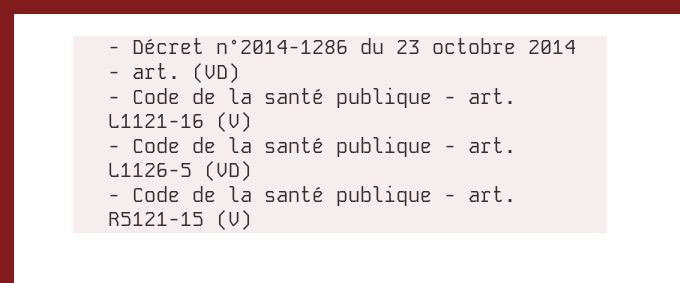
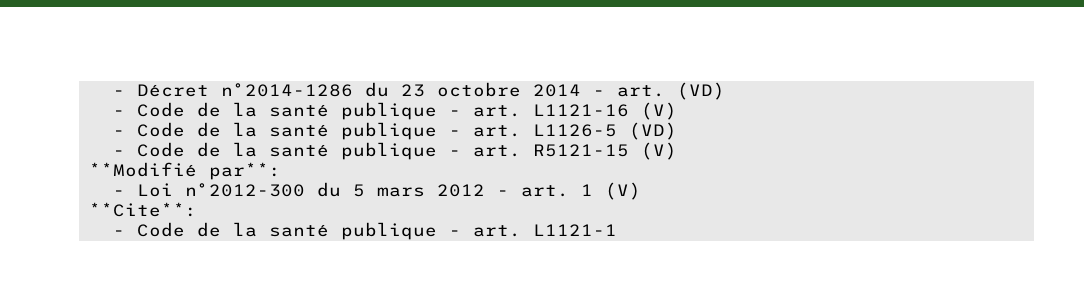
+ **Modifié par**:
+ - Loi n°2012-300 du 5 mars 2012 - art. 1 (V)
+ **Cite**:
+ - Code de la santé publique - art. L1121-1

